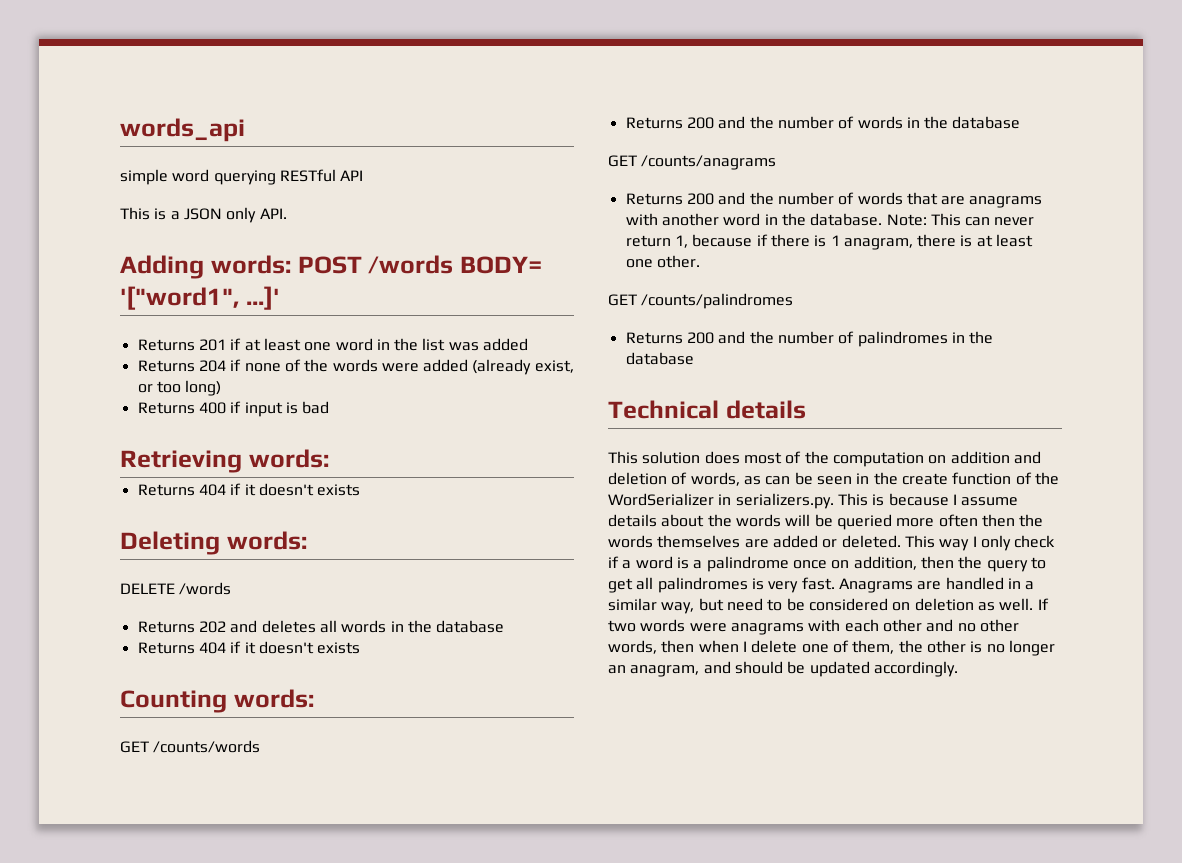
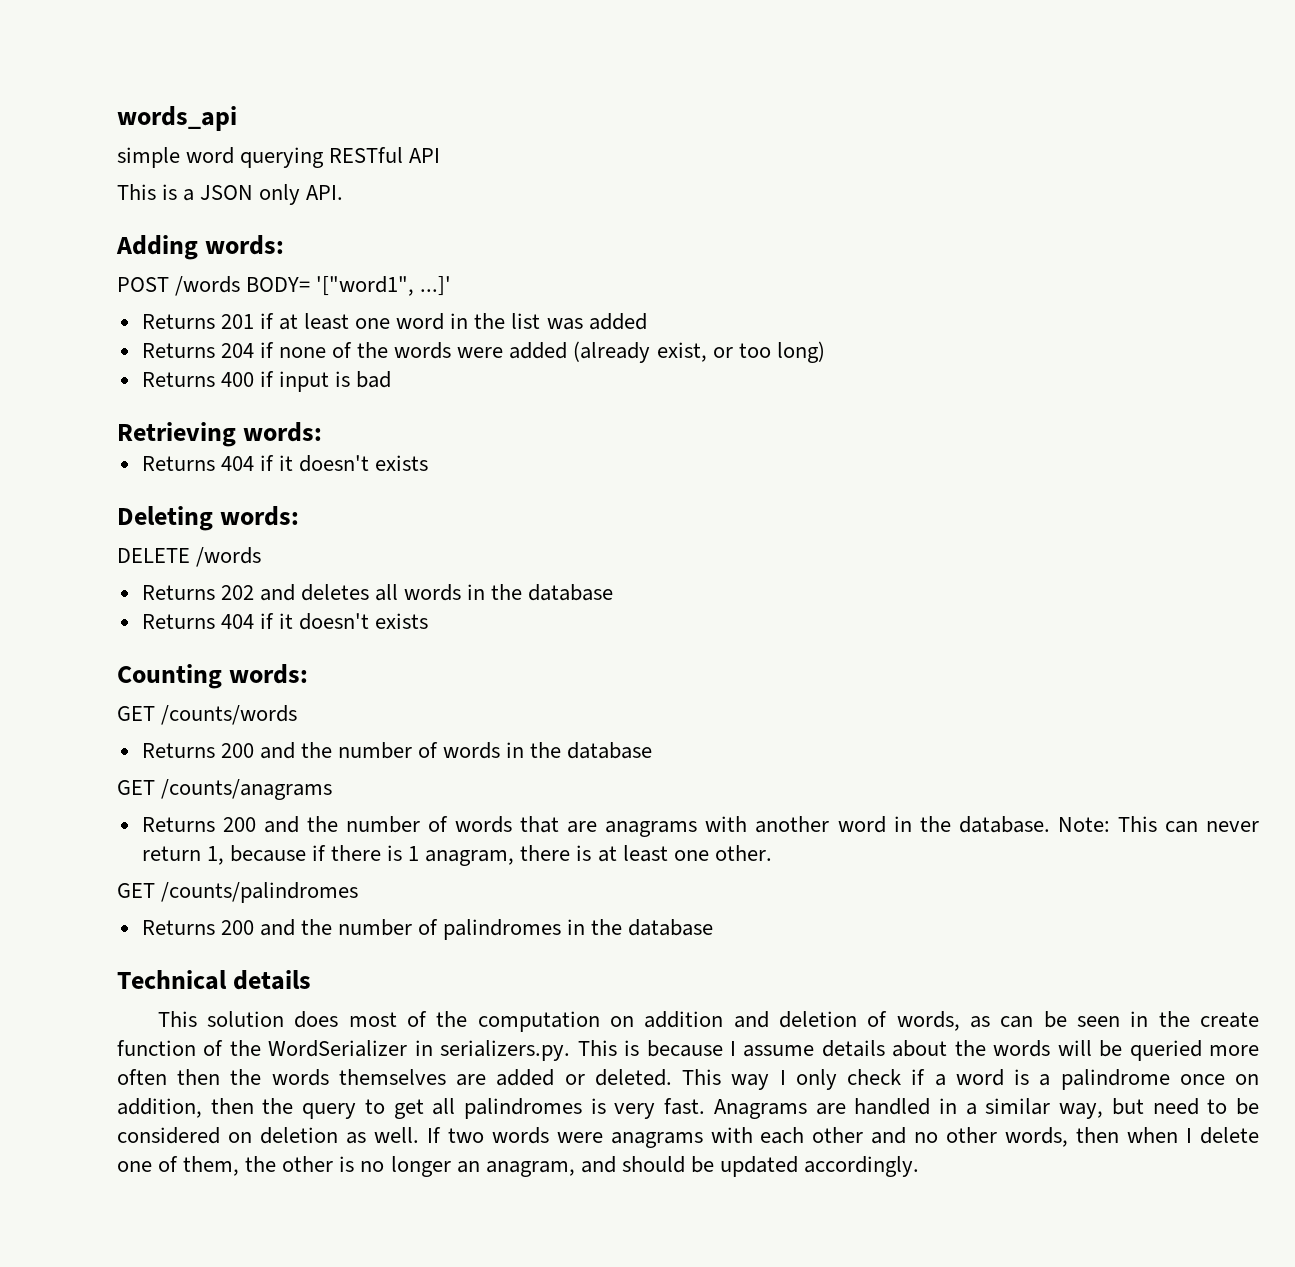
- Adding words: POST /words BODY= '["word1", ...]'
+ Adding words:
+ POST /words BODY= '["word1", ...]'

